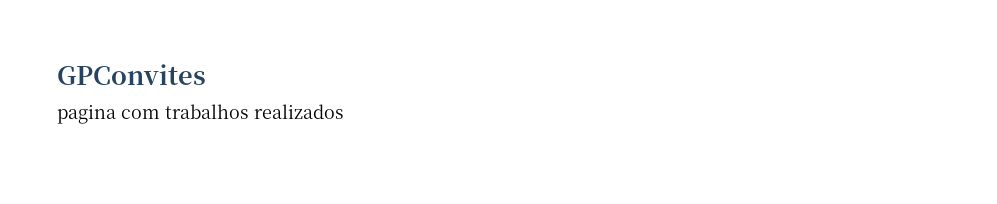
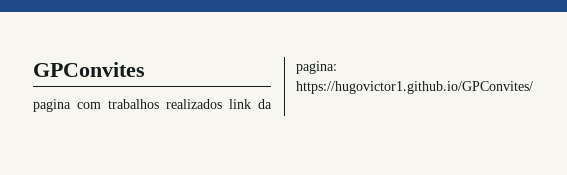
- pagina com trabalhos realizados
+ pagina com trabalhos realizados link da pagina: https://hugovictor1.github.io/GPConvites/

